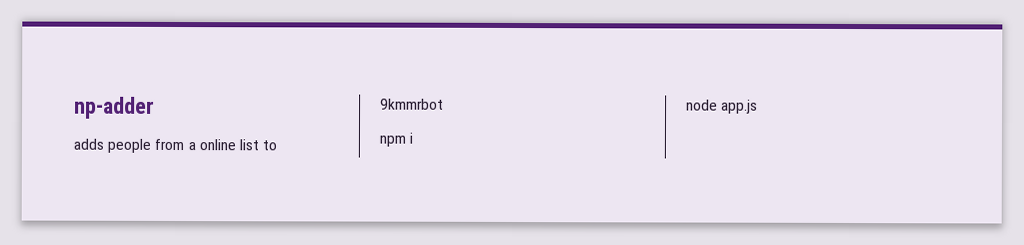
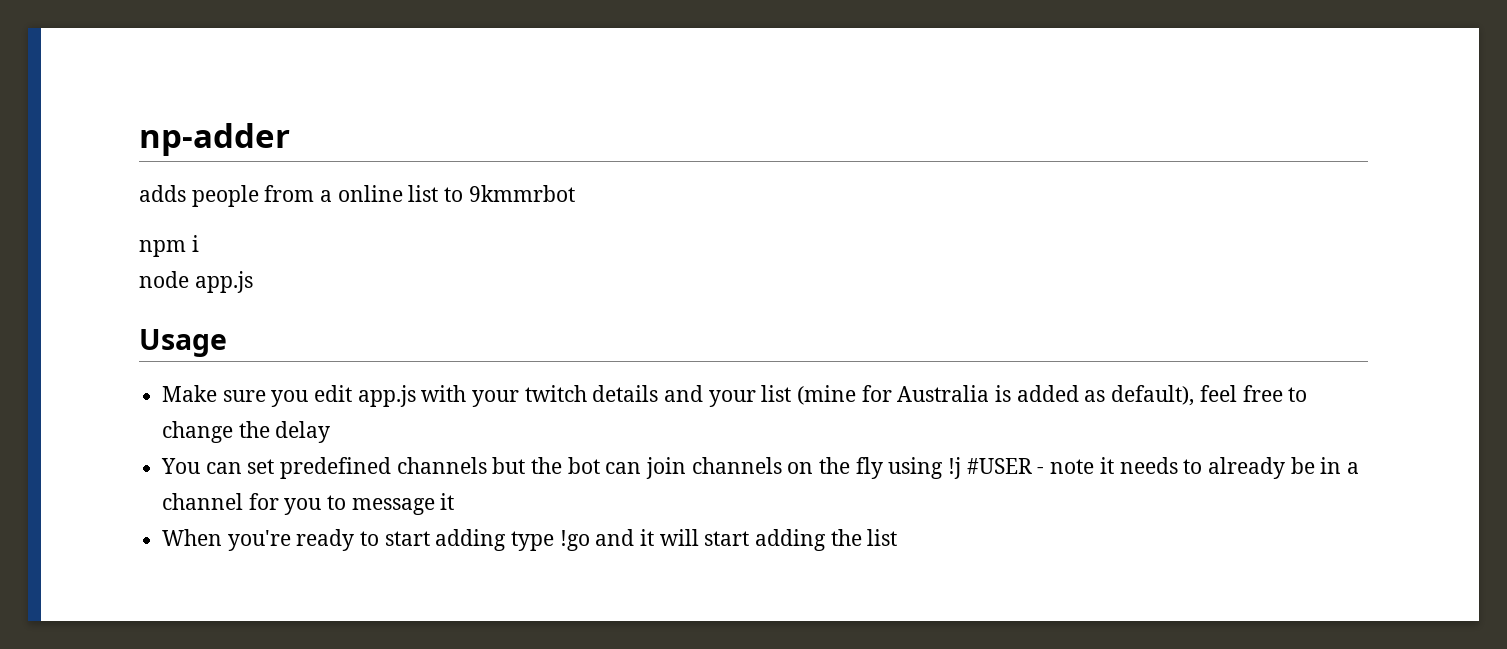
+ Usage
+ Make sure you edit app.js with your twitch details and your list (mine for Australia is added as default), feel free to change the delay
+ You can set predefined channels but the bot can join channels on the fly using !j #USER - note it needs to already be in a channel for you to message it
+ When you're ready to start adding type !go and it will start adding the list

